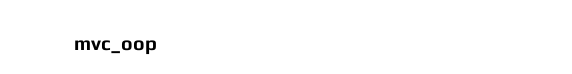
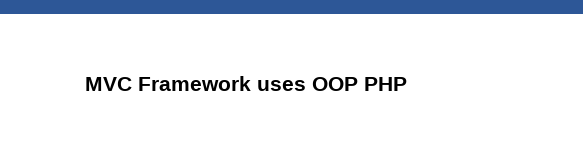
- mvc_oop
+ MVC Framework uses OOP PHP

